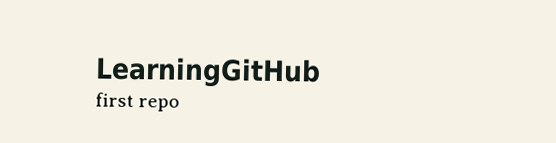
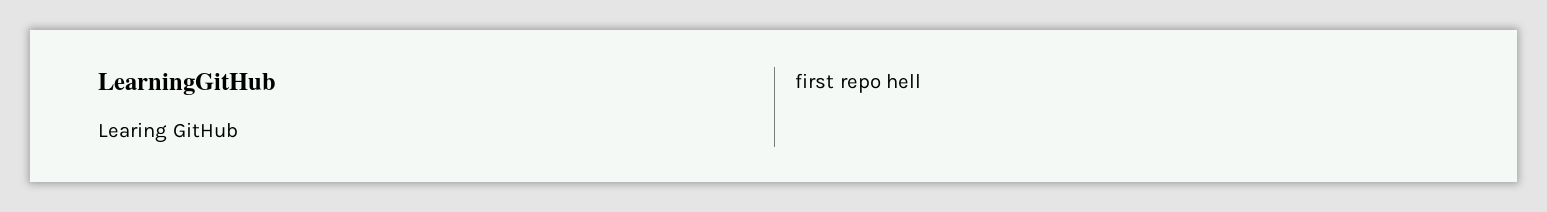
+ Learing GitHub
- first repo
+ first repo hell

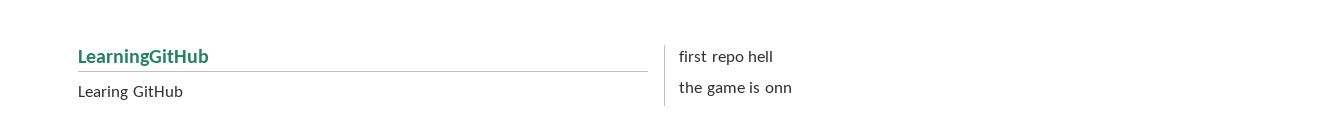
+ the game is onn

